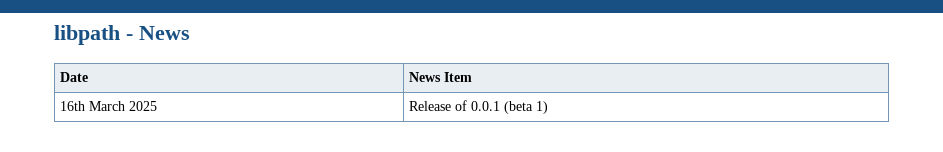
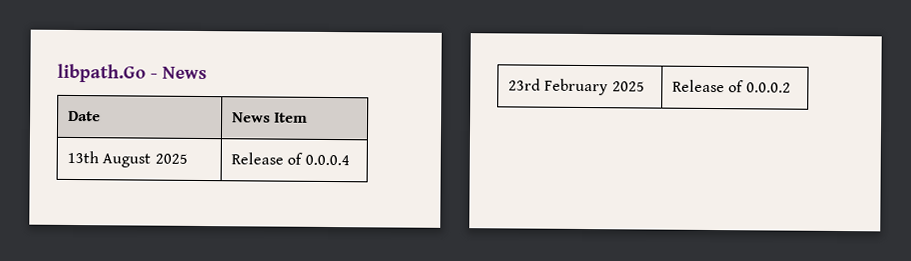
- libpath - News
+ libpath.Go - News
- 16th March 2025 | Release of 0.0.1 (beta 1)
+ 13th August 2025 | Release of 0.0.0.4
+ 23rd February 2025 | Release of 0.0.0.2

